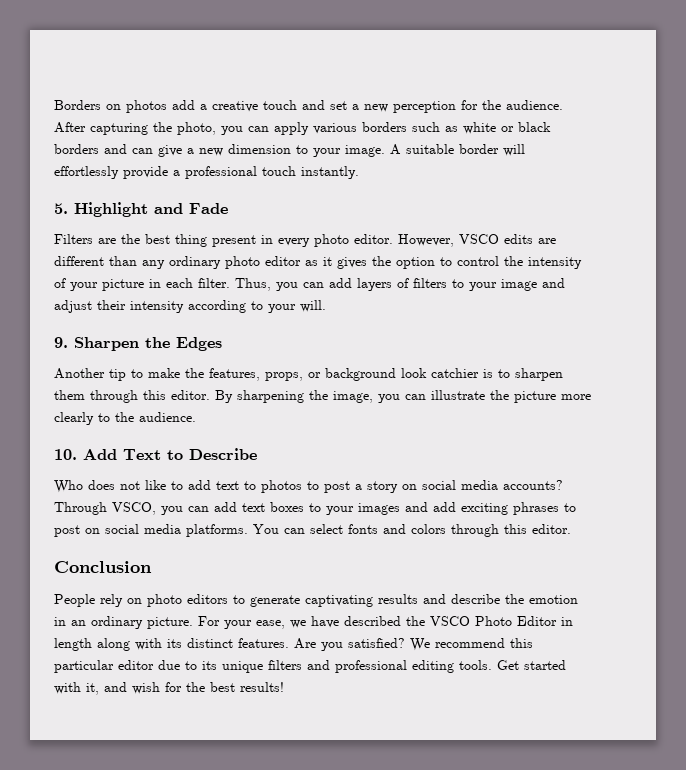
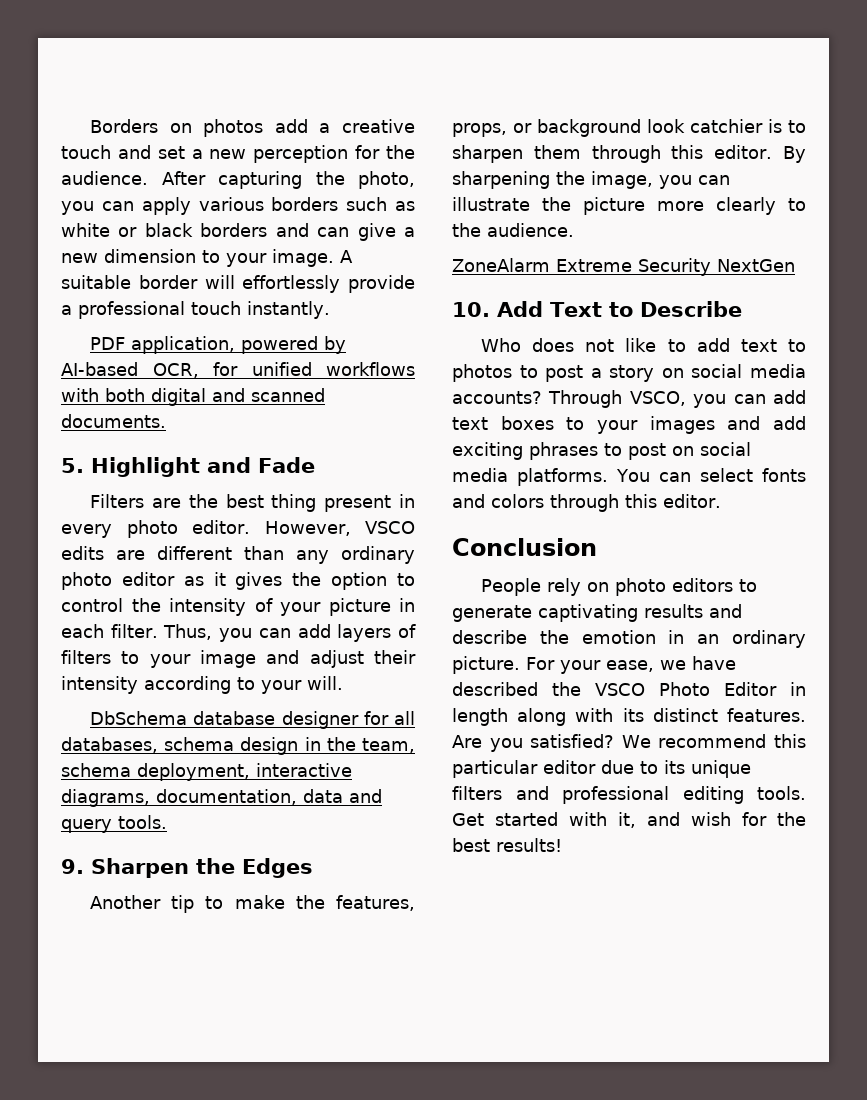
+ PDF application, powered by AI-based OCR, for unified workflows with both digital and scanned documents.
+ DbSchema database designer for all databases, schema design in the team, schema deployment, interactive diagrams, documentation, data and query tools.
+ ZoneAlarm Extreme Security NextGen

